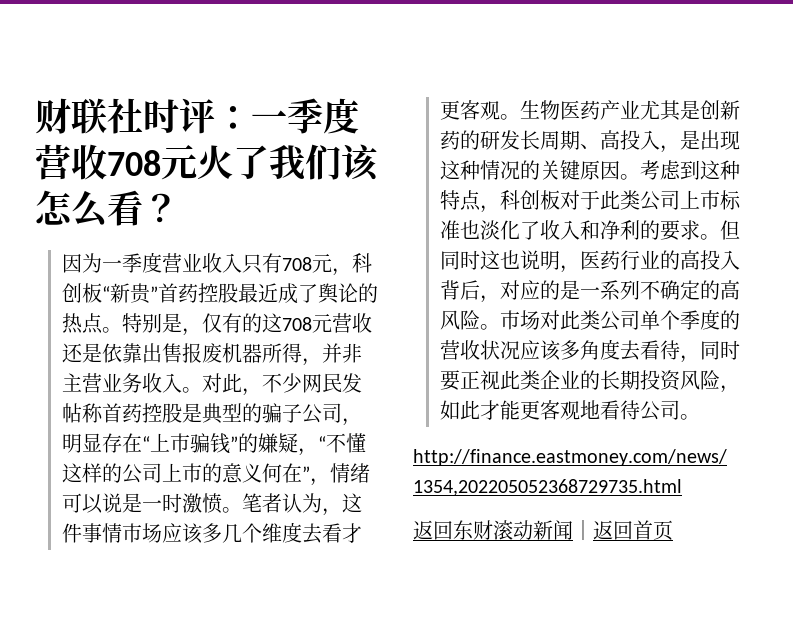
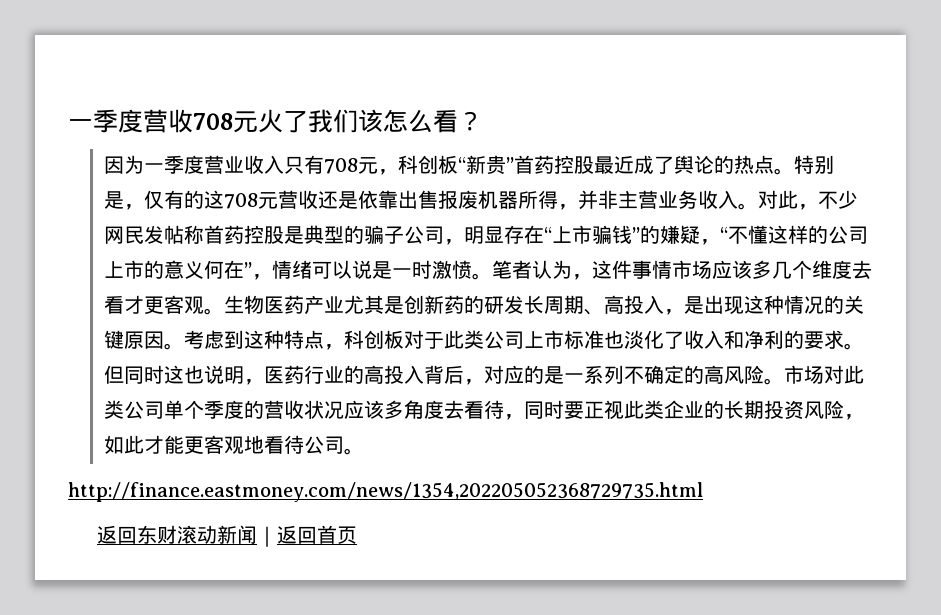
- 财联社时评：一季度营收708元火了我们该怎么看？
+ 一季度营收708元火了我们该怎么看？

